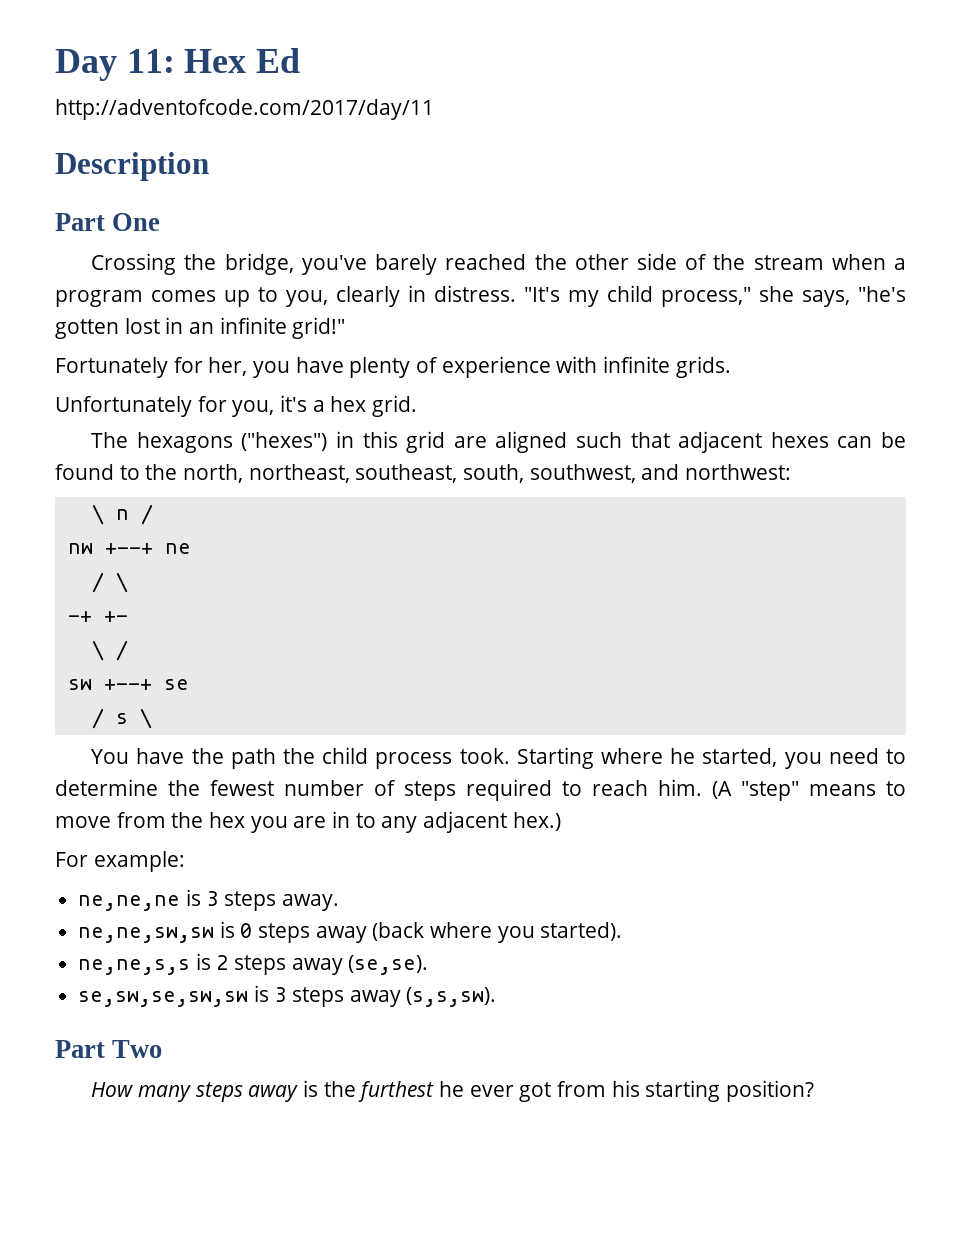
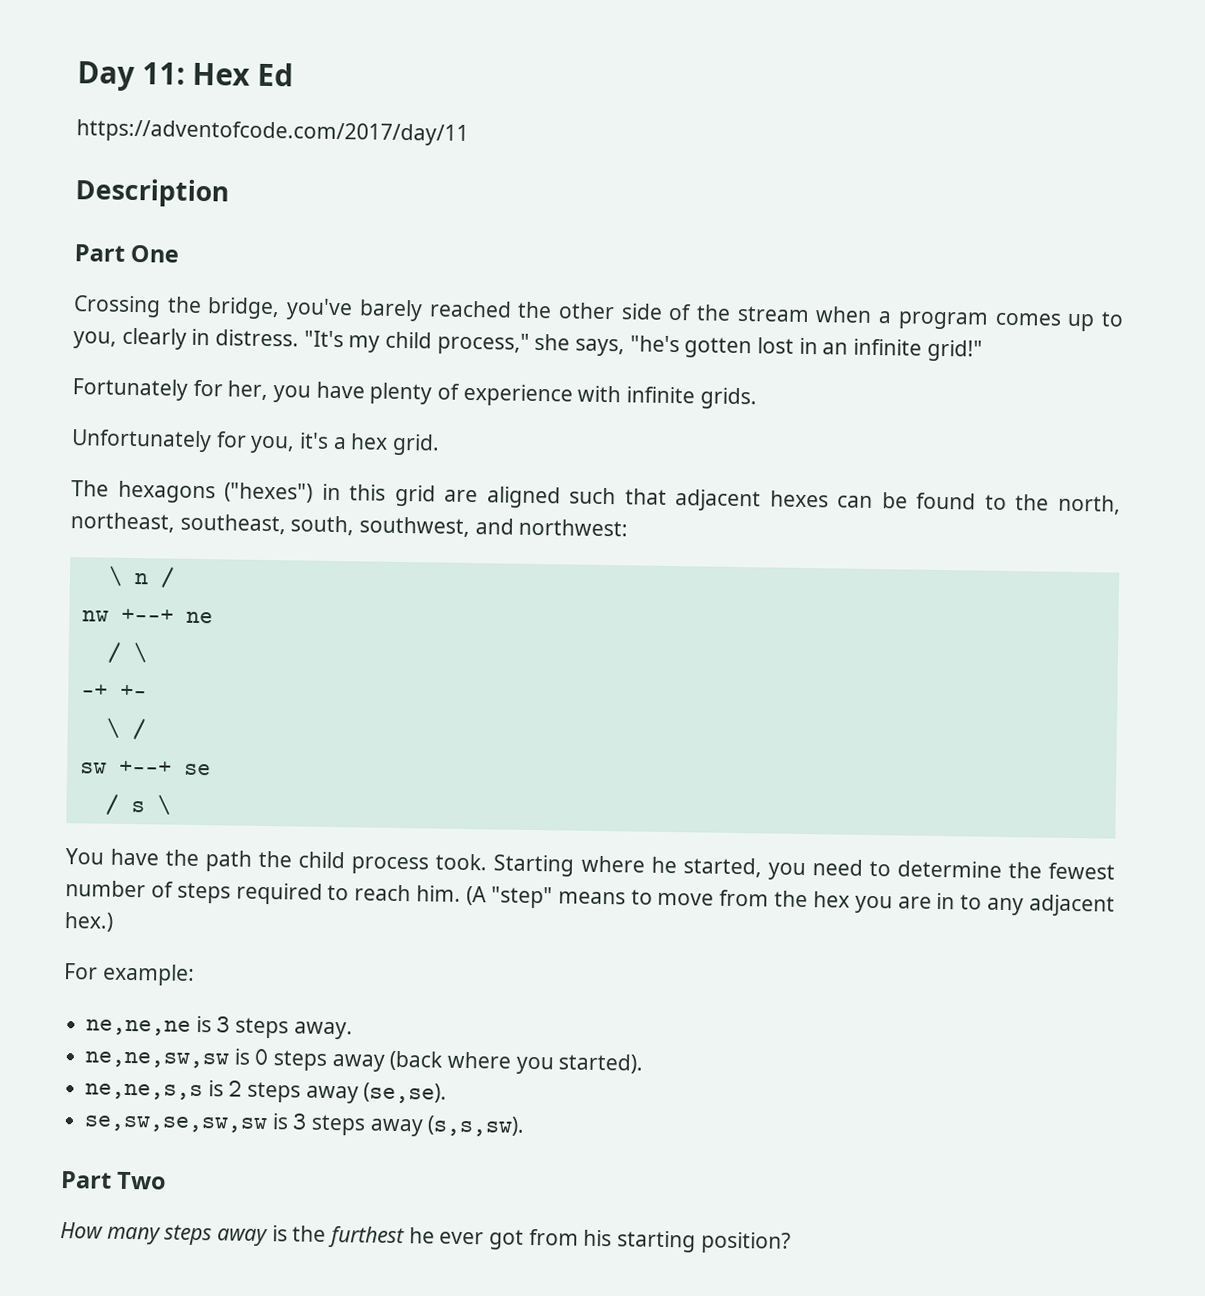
- http://adventofcode.com/2017/day/11
+ https://adventofcode.com/2017/day/11

